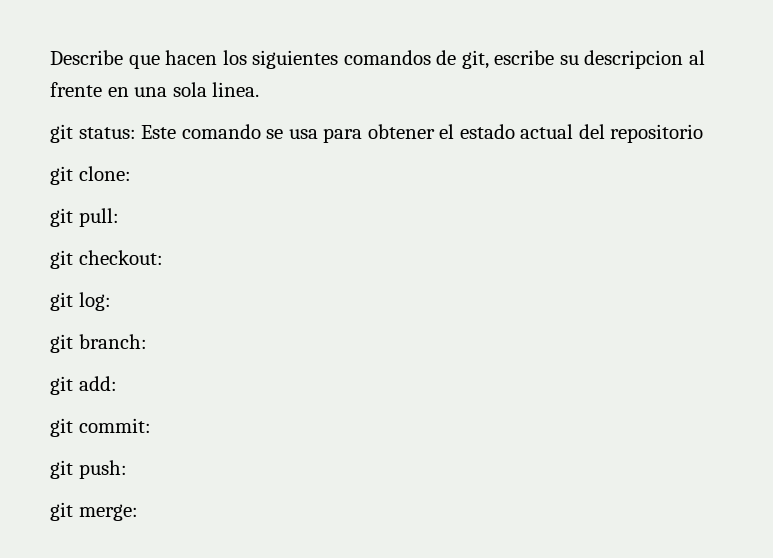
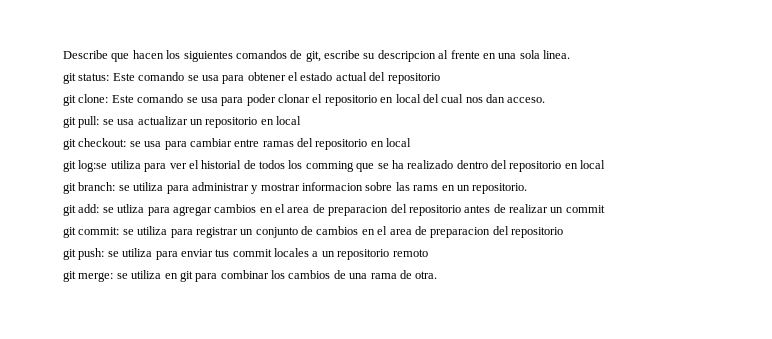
- git clone:
- git pull:
- git checkout:
- git log:
- git branch:
- git add:
- git commit:
- git push:
- git merge:
+ git clone: Este comando se usa para poder clonar el repositorio en local del cual nos dan acceso.
+ git pull: se usa actualizar un repositorio en local
+ git checkout: se usa para cambiar entre ramas del repositorio en local
+ git log:se utiliza para ver el historial de todos los comming que se ha realizado dentro del repositorio en local
+ git branch: se utiliza para administrar y mostrar informacion sobre las rams en un repositorio.
+ git add: se utliza para agregar cambios en el area de preparacion del repositorio antes de realizar un commit
+ git commit: se utiliza para registrar un conjunto de cambios en el area de preparacion del repositorio
+ git push: se utiliza para enviar tus commit locales a un repositorio remoto
+ git merge: se utiliza en git para combinar los cambios de una rama de otra.

